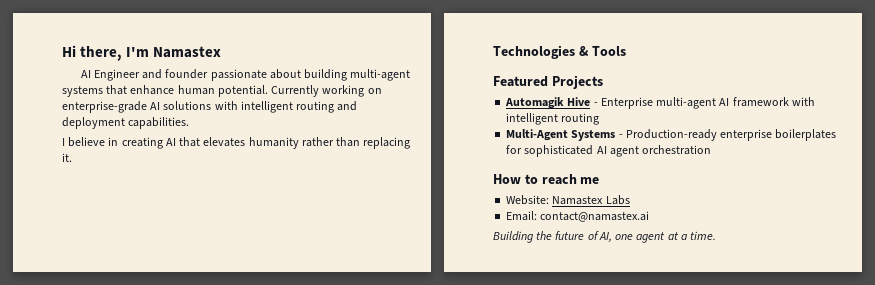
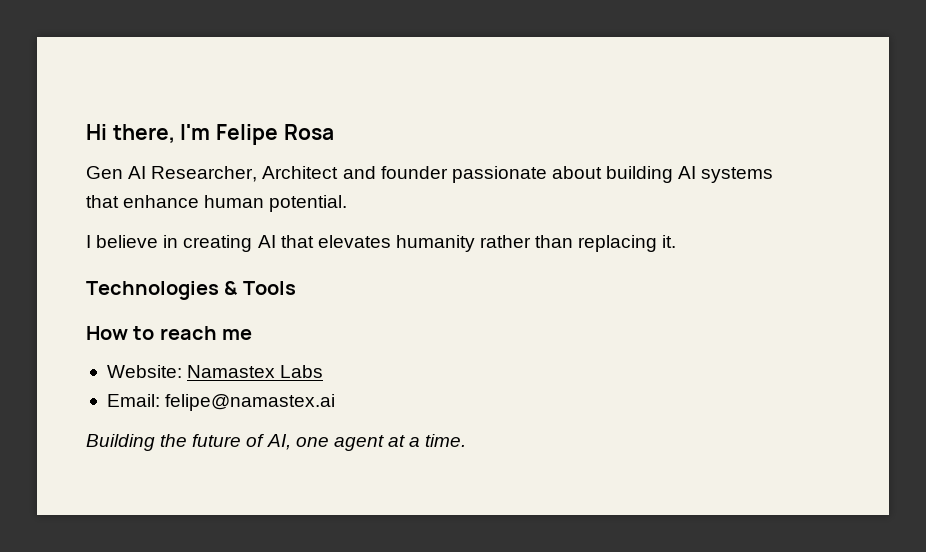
- Hi there, I'm Namastex
- AI Engineer and founder passionate about building multi-agent systems that enhance human potential. Currently working on enterprise-grade AI solutions with intelligent routing and deployment capabilities.
+ Hi there, I'm Felipe Rosa
+ Gen AI Researcher, Architect and founder passionate about building AI systems that enhance human potential.
- Featured Projects
- Automagik Hive - Enterprise multi-agent AI framework with intelligent routing
- Multi-Agent Systems - Production-ready enterprise boilerplates for sophisticated AI agent orchestration
- Email: contact@namastex.ai
+ Email: felipe@namastex.ai

